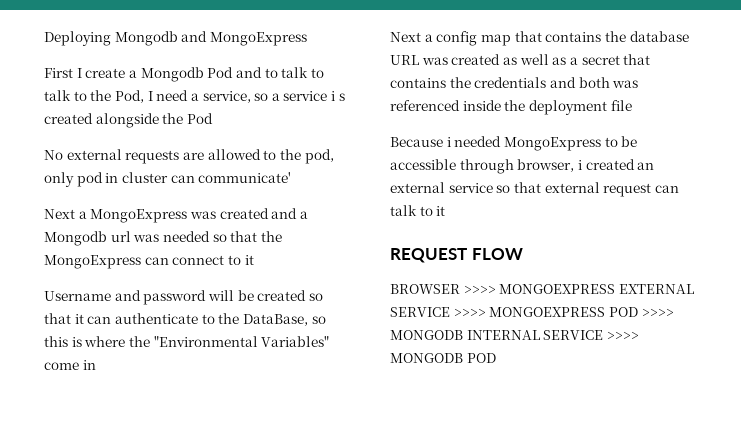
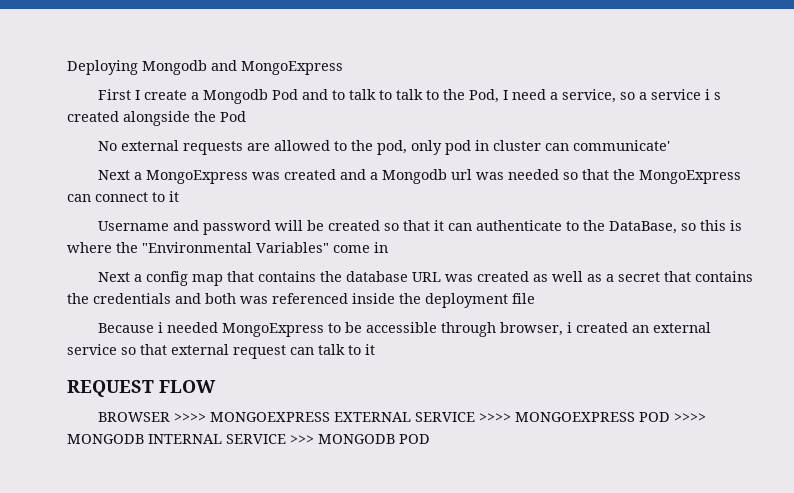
- BROWSER >>>> MONGOEXPRESS EXTERNAL SERVICE >>>> MONGOEXPRESS POD >>>> MONGODB INTERNAL SERVICE >>>> MONGODB POD
+ BROWSER >>>> MONGOEXPRESS EXTERNAL SERVICE >>>> MONGOEXPRESS POD >>>> MONGODB INTERNAL SERVICE >>> MONGODB POD

